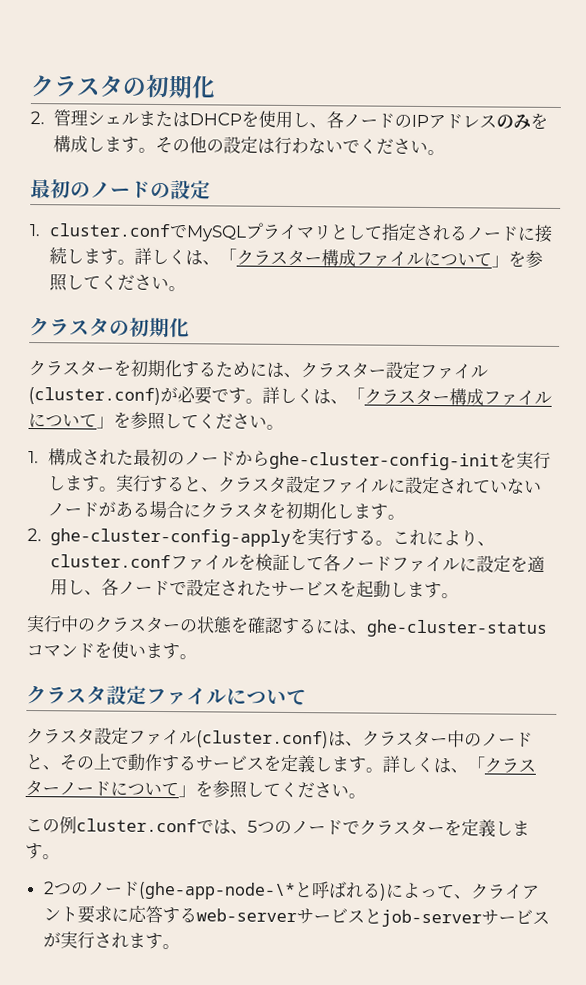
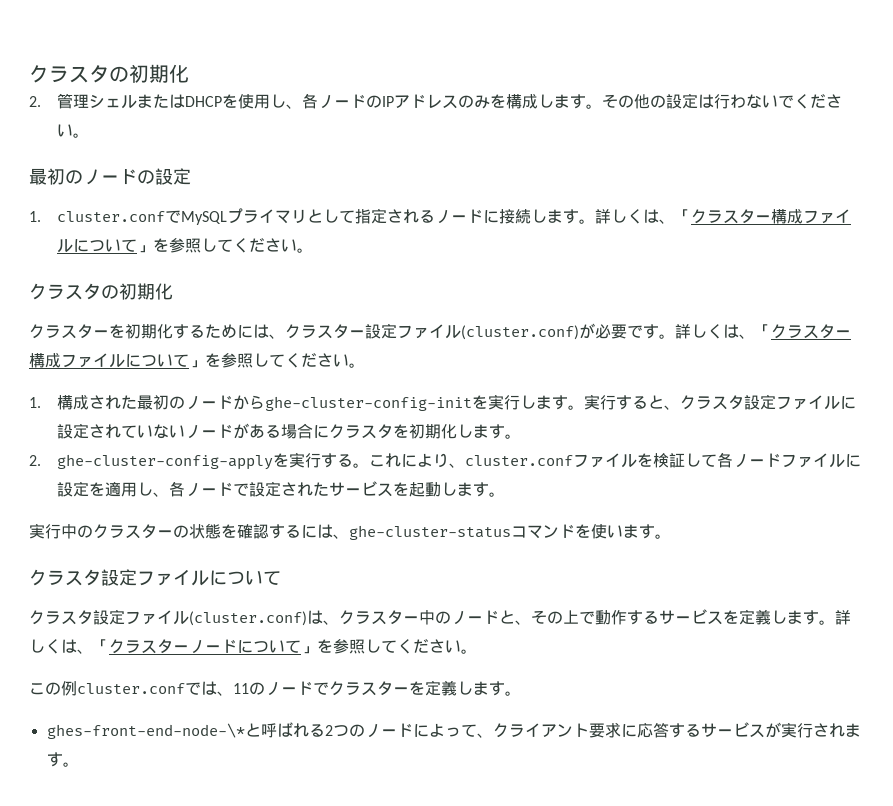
- この例cluster.confでは、5つのノードでクラスターを定義します。
+ この例cluster.confでは、11のノードでクラスターを定義します。
- 2つのノード(ghe-app-node-\*と呼ばれる)によって、クライアント要求に応答するweb-serverサービスとjob-serverサービスが実行されます。
+ ghes-front-end-node-\*と呼ばれる2つのノードによって、クライアント要求に応答するサービスが実行されます。

